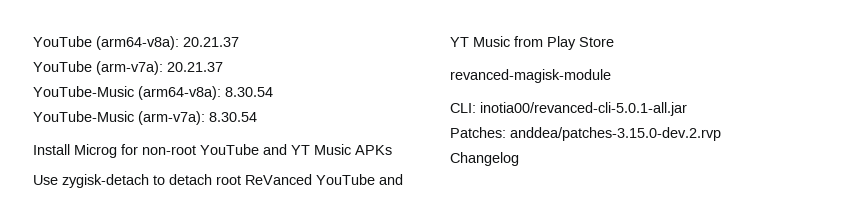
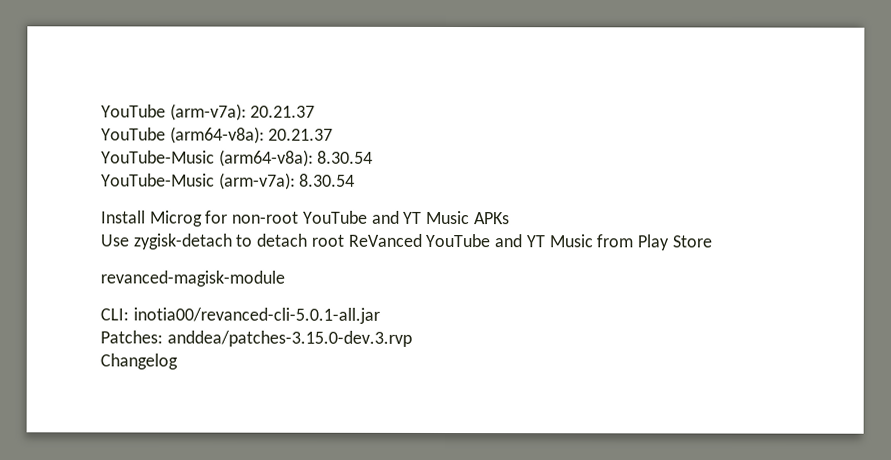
- YouTube (arm64-v8a): 20.21.37
+ YouTube (arm-v7a): 20.21.37
- YouTube (arm-v7a): 20.21.37
+ YouTube (arm64-v8a): 20.21.37
- Patches: anddea/patches-3.15.0-dev.2.rvp
+ Patches: anddea/patches-3.15.0-dev.3.rvp

